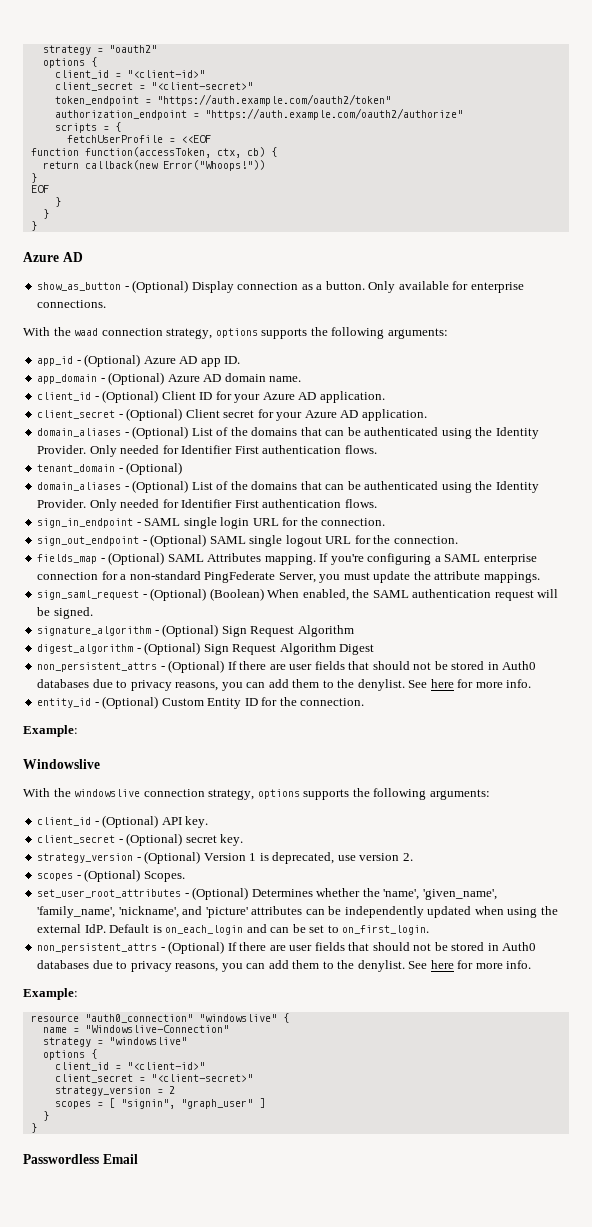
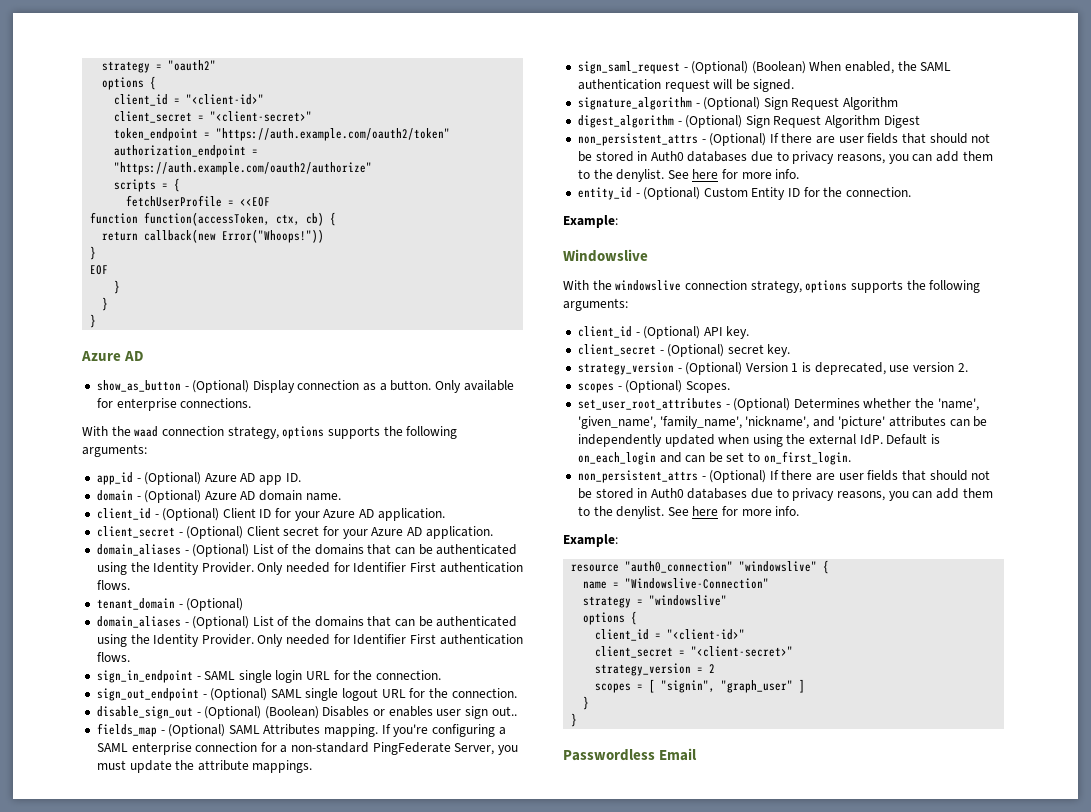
- app_domain - (Optional) Azure AD domain name.
+ domain - (Optional) Azure AD domain name.
+ disable_sign_out - (Optional) (Boolean) Disables or enables user sign out..

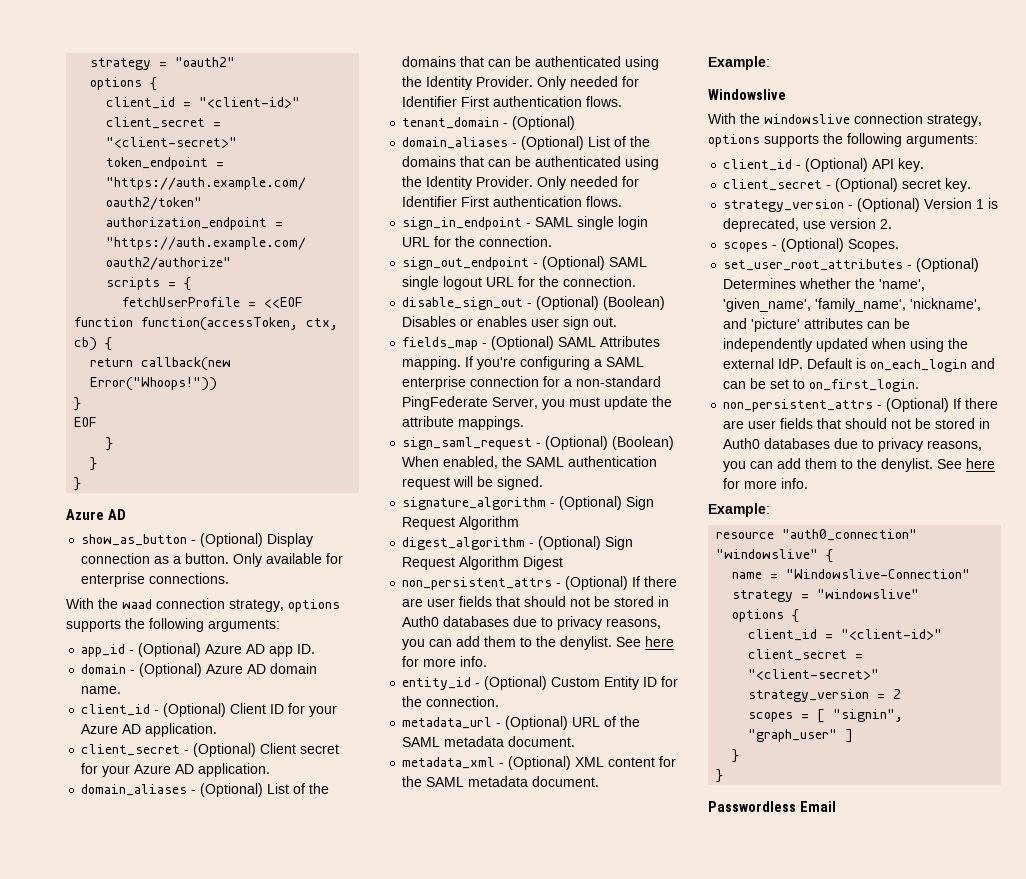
- disable_sign_out - (Optional) (Boolean) Disables or enables user sign out..
+ disable_sign_out - (Optional) (Boolean) Disables or enables user sign out.
+ metadata_url - (Optional) URL of the SAML metadata document.
+ metadata_xml - (Optional) XML content for the SAML metadata document.

